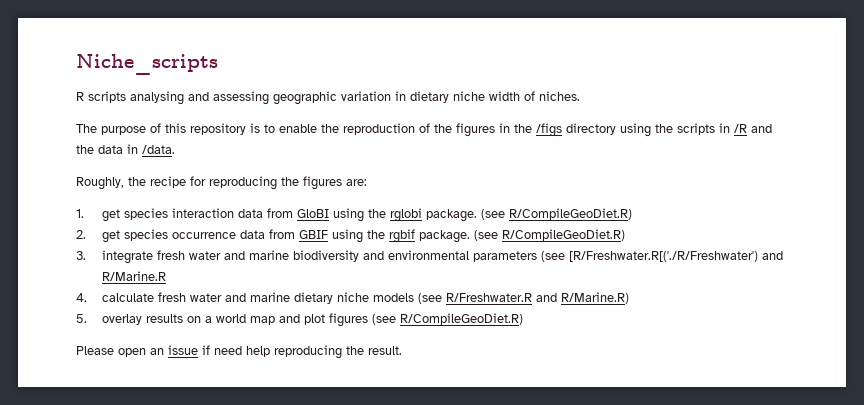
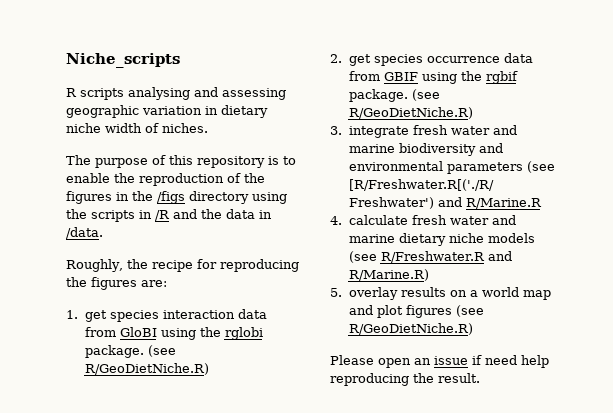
- 1. get species interaction data from GloBI using the rglobi package. (see R/CompileGeoDiet.R)
+ 1. get species interaction data from GloBI using the rglobi package. (see R/GeoDietNiche.R)
- 2. get species occurrence data from GBIF using the rgbif package. (see R/CompileGeoDiet.R)
+ 2. get species occurrence data from GBIF using the rgbif package. (see R/GeoDietNiche.R)
- 5. overlay results on a world map and plot figures (see R/CompileGeoDiet.R)
+ 5. overlay results on a world map and plot figures (see R/GeoDietNiche.R)

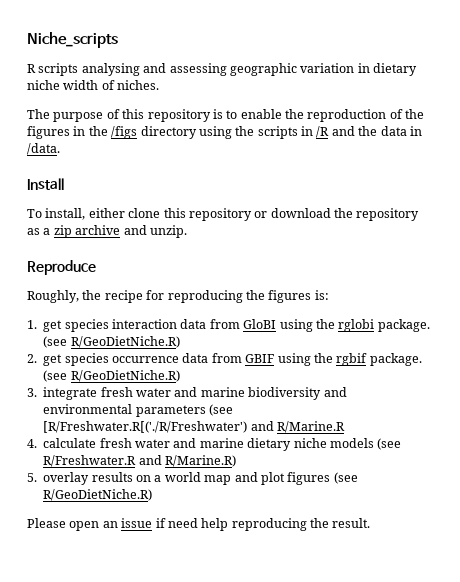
+ Install
+ To install, either clone this repository or download the repository as a zip archive and unzip.
+ Reproduce
- Roughly, the recipe for reproducing the figures are:
+ Roughly, the recipe for reproducing the figures is:

